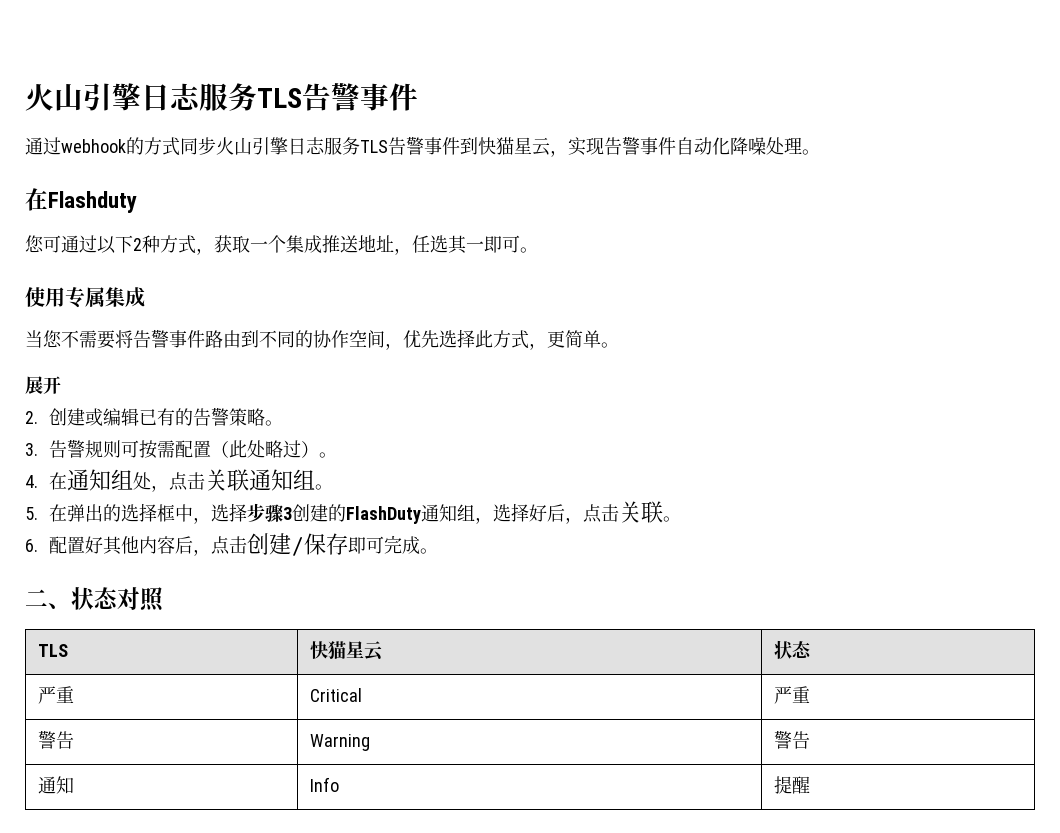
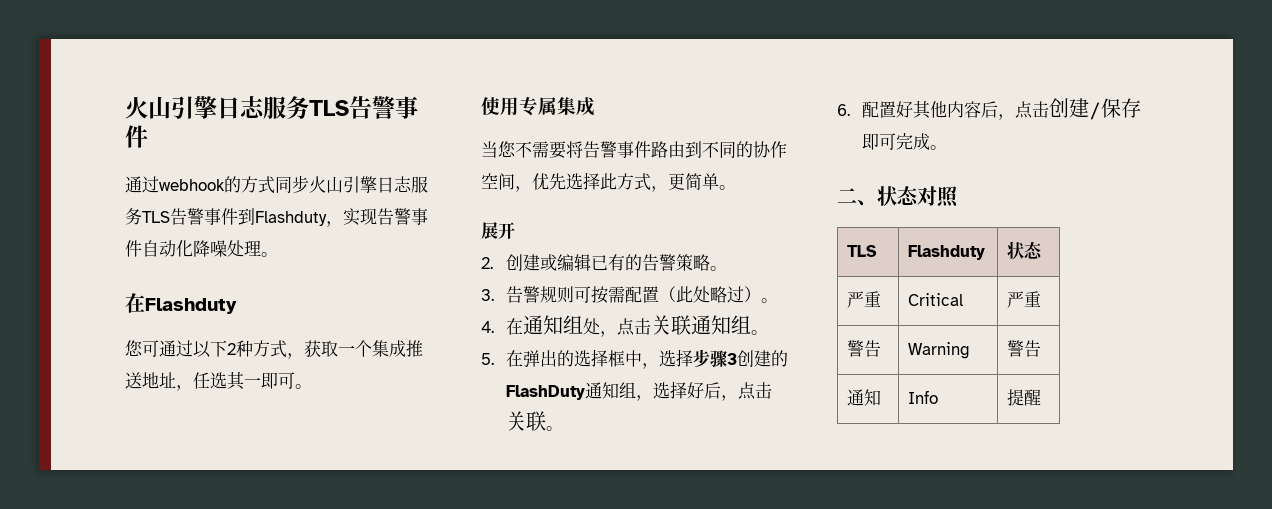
- 通过webhook的方式同步火山引擎日志服务TLS告警事件到快猫星云，实现告警事件自动化降噪处理。
+ 通过webhook的方式同步火山引擎日志服务TLS告警事件到Flashduty，实现告警事件自动化降噪处理。
- TLS | 快猫星云 | 状态
+ TLS | Flashduty | 状态

